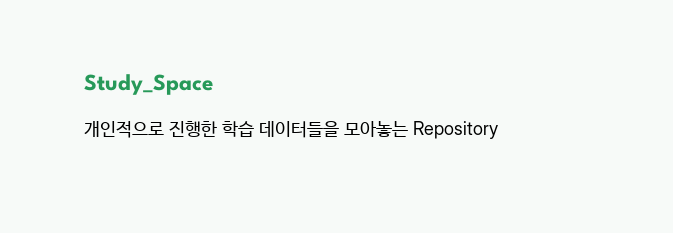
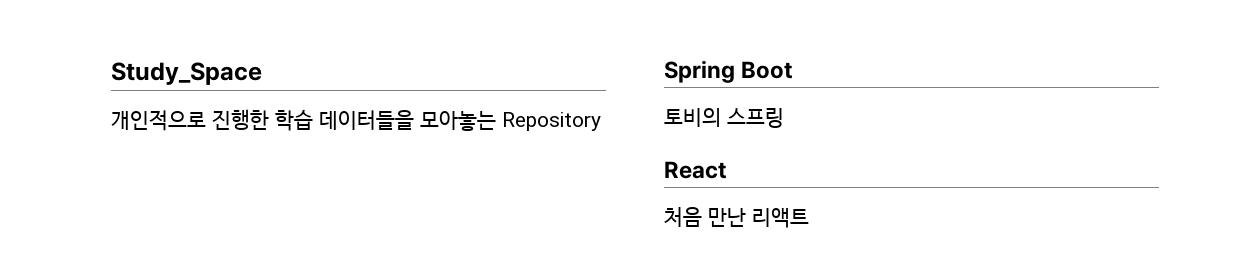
+ Spring Boot
+ 토비의 스프링
+ React
+ 처음 만난 리액트

